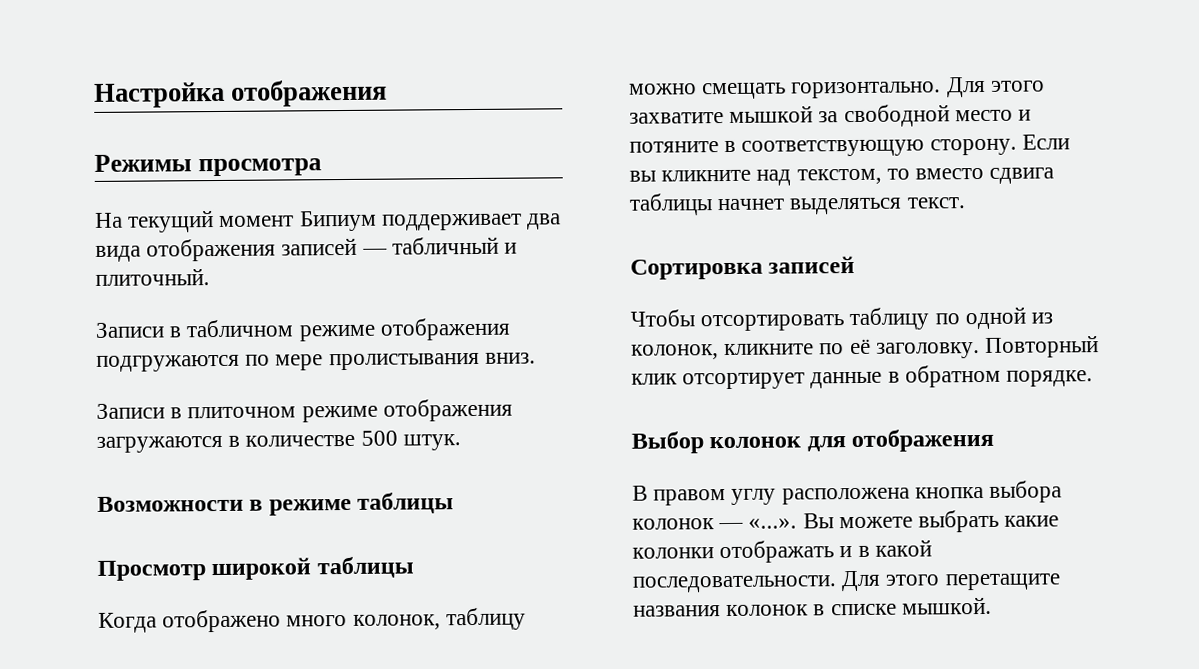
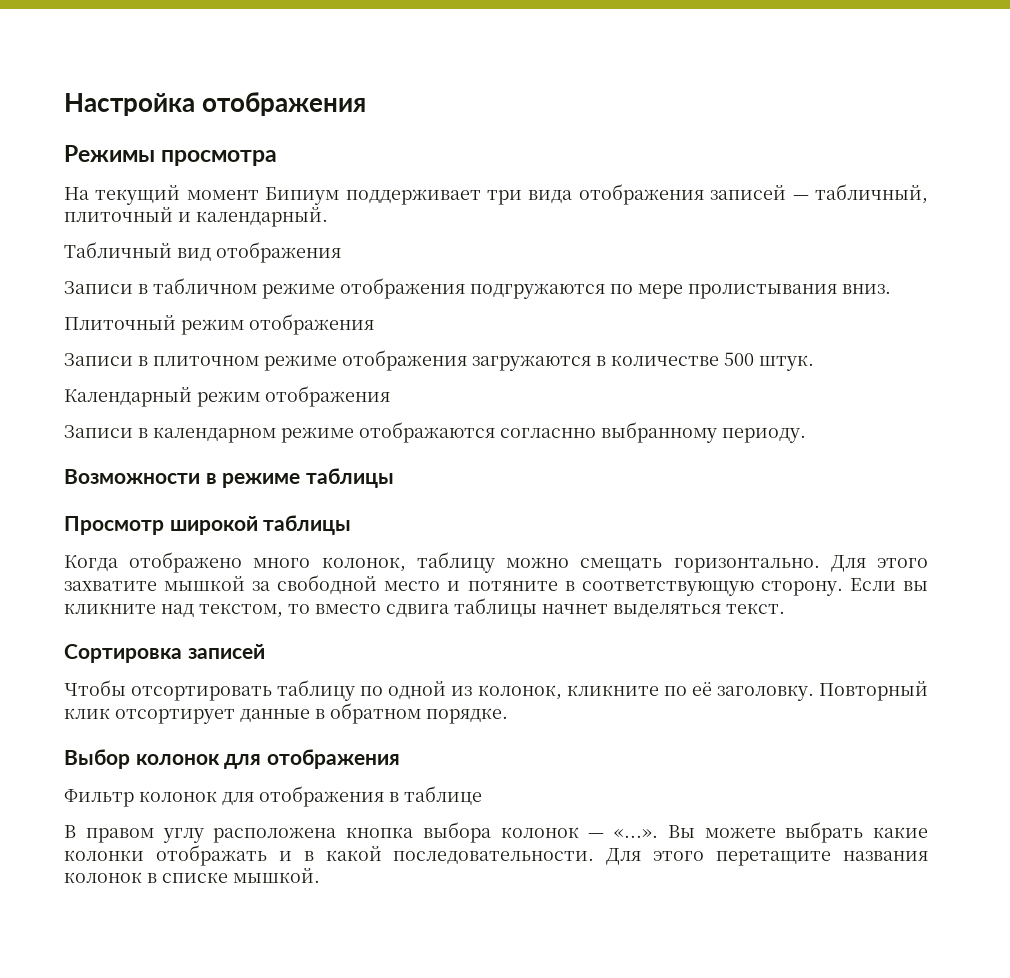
- На текущий момент Бипиум поддерживает два вида отображения записей — табличный и плиточный.
+ На текущий момент Бипиум поддерживает три вида отображения записей — табличный, плиточный и календарный.
+ Табличный вид отображения
+ Плиточный режим отображения
+ Календарный режим отображения
+ Записи в календарном режиме отображаются согласнно выбранному периоду.
+ Фильтр колонок для отображения в таблице

